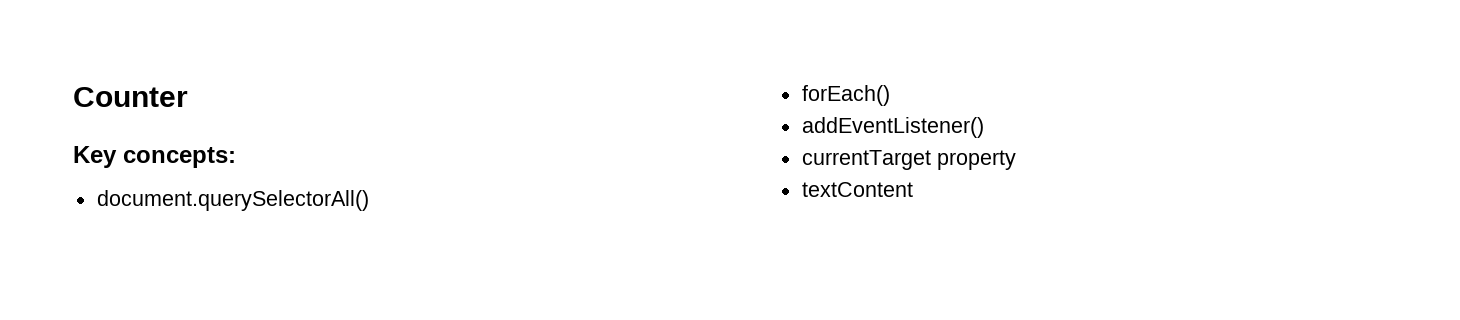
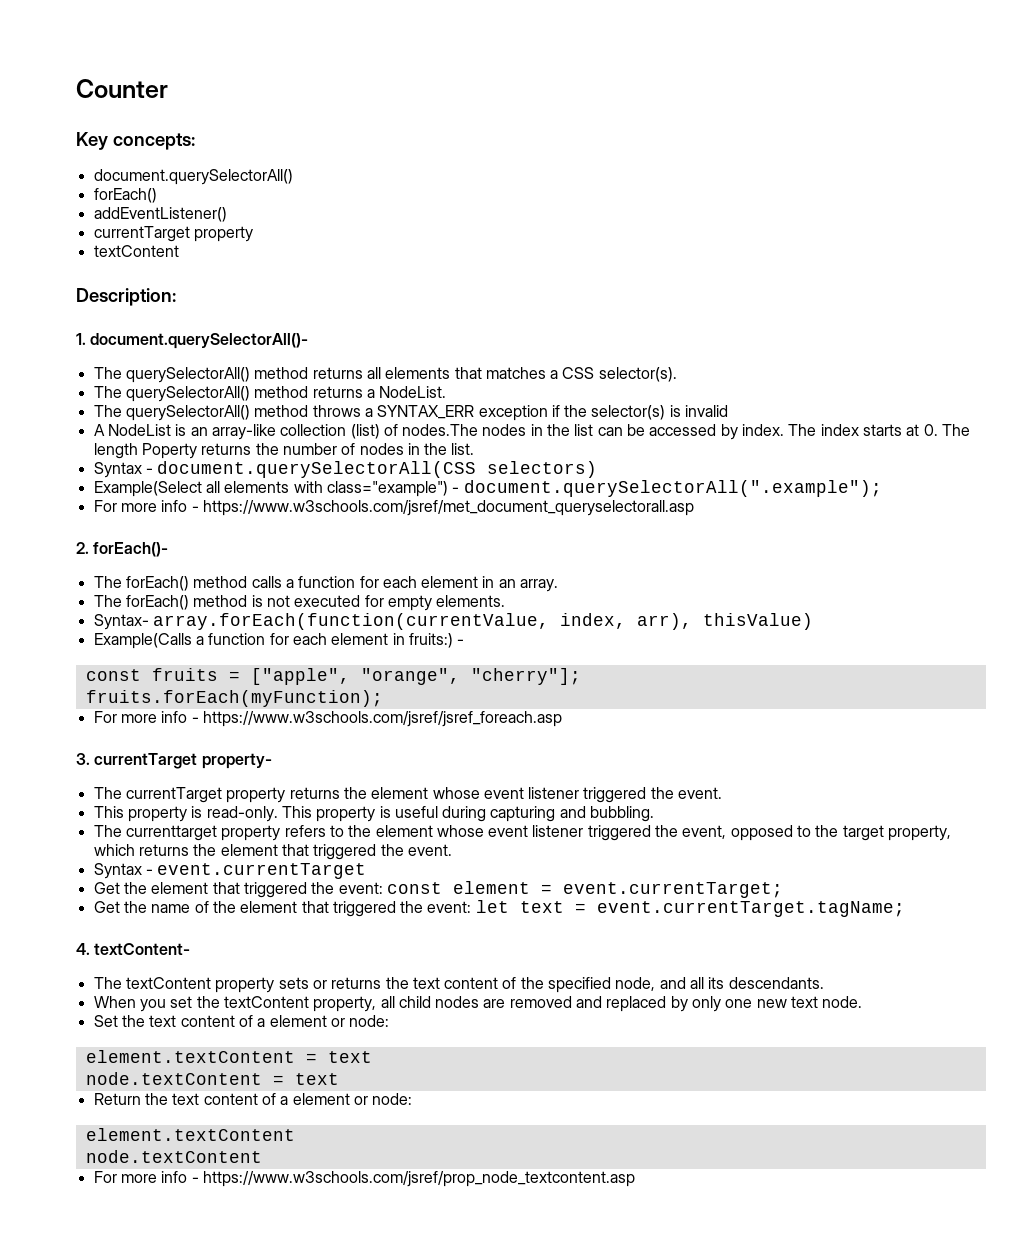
+ Description:
+ 1. document.querySelectorAll()-
+ The querySelectorAll() method returns all elements that matches a CSS selector(s).
+ The querySelectorAll() method returns a NodeList.
+ The querySelectorAll() method throws a SYNTAX_ERR exception if the selector(s) is invalid
+ A NodeList is an array-like collection (list) of nodes.The nodes in the list can be accessed by index. The index starts at 0. The length Poperty returns the number of nodes in the list.
+ Syntax - document.querySelectorAll(CSS selectors)
+ Example(Select all elements with class="example") - document.querySelectorAll(".example");
+ For more info - https://www.w3schools.com/jsref/met_document_queryselectorall.asp
+ 2. forEach()-
+ The forEach() method calls a function for each element in an array.
+ The forEach() method is not executed for empty elements.
+ Syntax- array.forEach(function(currentValue, index, arr), thisValue)
+ Example(Calls a function for each element in fruits:) -
+ const fruits = ["apple", "orange", "cherry"];
+ fruits.forEach(myFunction);
+ For more info - https://www.w3schools.com/jsref/jsref_foreach.asp
+ 3. currentTarget property-
+ The currentTarget property returns the element whose event listener triggered the event.
+ This property is read-only. This property is useful during capturing and bubbling.
+ The currenttarget property refers to the element whose event listener triggered the event, opposed to the target property, which returns the element that triggered the event.
+ Syntax - event.currentTarget
+ Get the element that triggered the event: const element = event.currentTarget;
+ Get the name of the element that triggered the event: let text = event.currentTarget.tagName;
+ 4. textContent-
+ The textContent property sets or returns the text content of the specified node, and all its descendants.
+ When you set the textContent property, all child nodes are removed and replaced by only one new text node.
+ Set the text content of a element or node:
+ element.textContent = text
+ node.textContent = text
+ Return the text content of a element or node:
+ element.textContent
+ node.textContent
+ For more info - https://www.w3schools.com/jsref/prop_node_textcontent.asp

